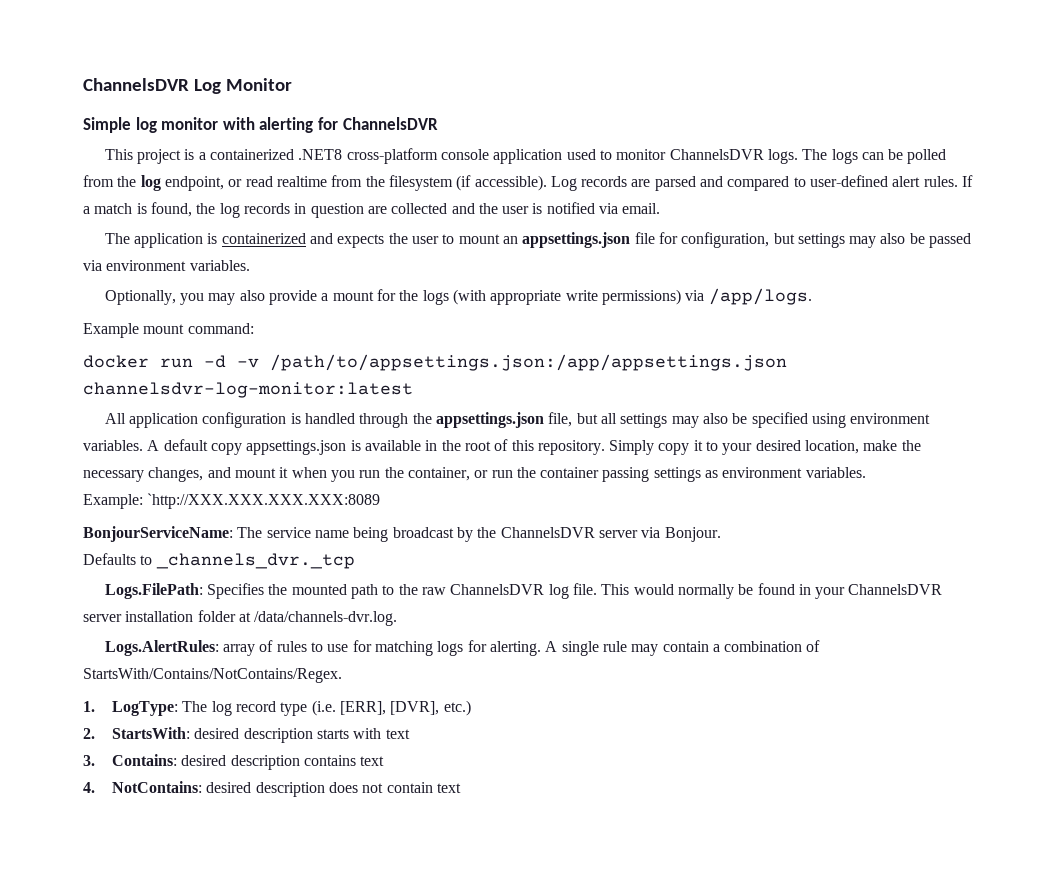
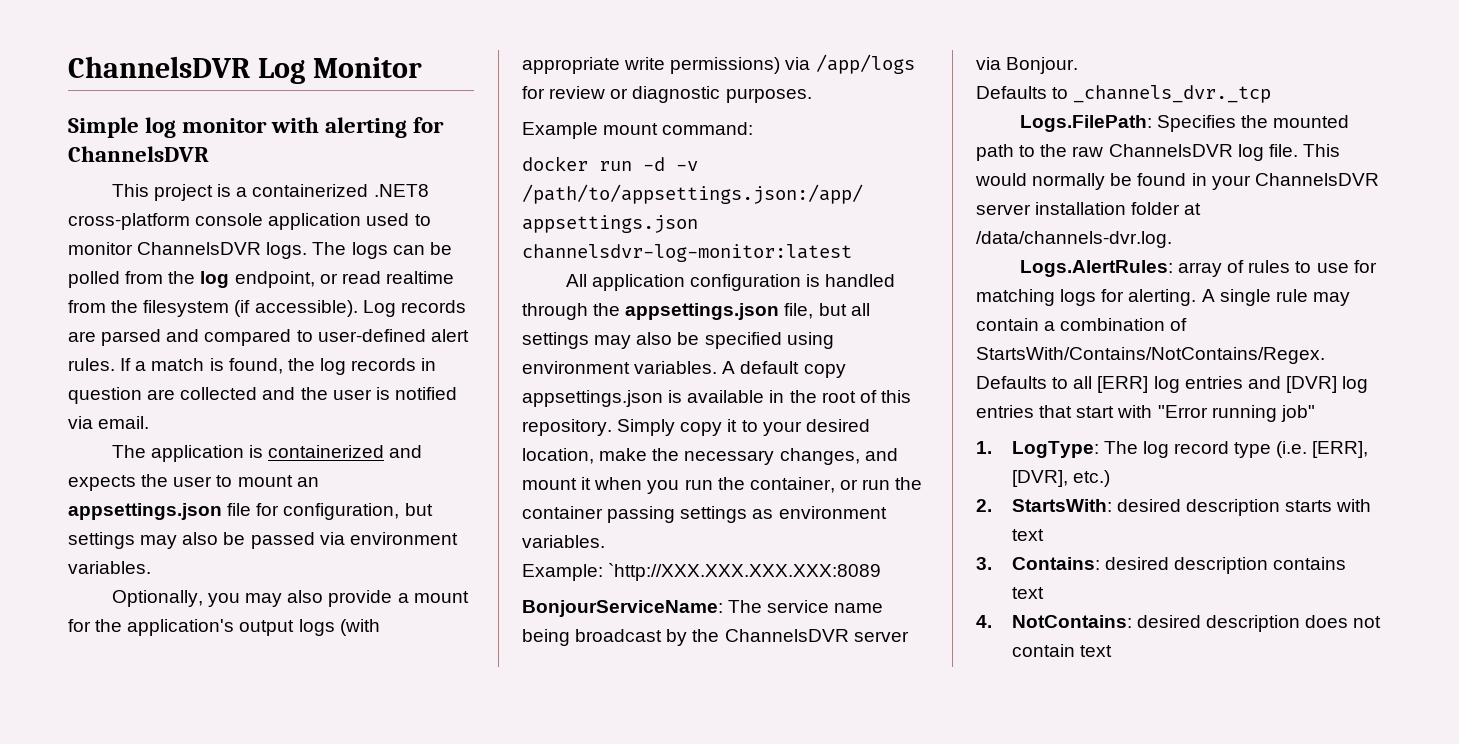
- Optionally, you may also provide a mount for the logs (with appropriate write permissions) via /app/logs.
+ Optionally, you may also provide a mount for the application's output logs (with appropriate write permissions) via /app/logs for review or diagnostic purposes.
+ Defaults to all [ERR] log entries and [DVR] log entries that start with "Error running job"

